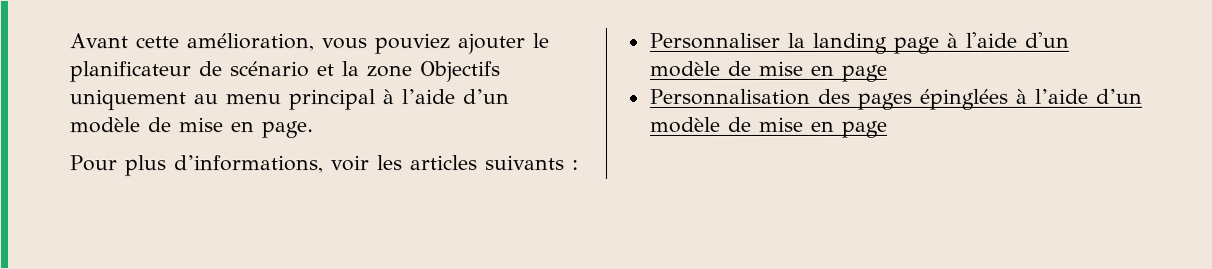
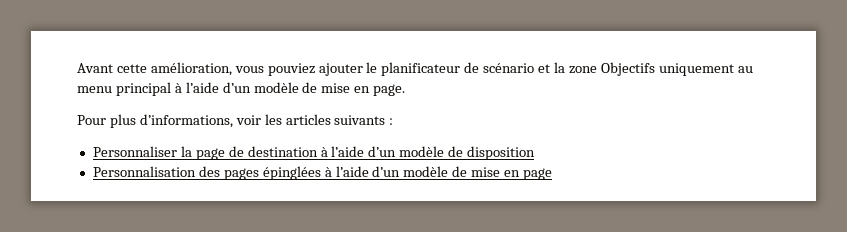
- Personnaliser la landing page à l'aide d'un modèle de mise en page
+ Personnaliser la page de destination à l’aide d’un modèle de disposition

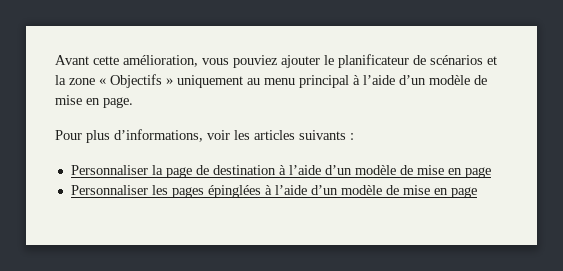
- Avant cette amélioration, vous pouviez ajouter le planificateur de scénario et la zone Objectifs uniquement au menu principal à l’aide d’un modèle de mise en page.
+ Avant cette amélioration, vous pouviez ajouter le planificateur de scénarios et la zone « Objectifs » uniquement au menu principal à l’aide d’un modèle de mise en page.
- Personnaliser la page de destination à l’aide d’un modèle de disposition
- Personnalisation des pages épinglées à l’aide d’un modèle de mise en page
+ Personnaliser la page de destination à l’aide d’un modèle de mise en page
+ Personnaliser les pages épinglées à l’aide d’un modèle de mise en page

